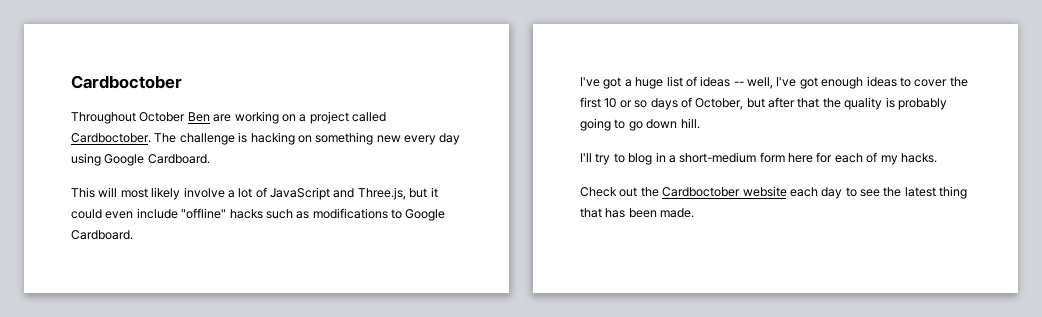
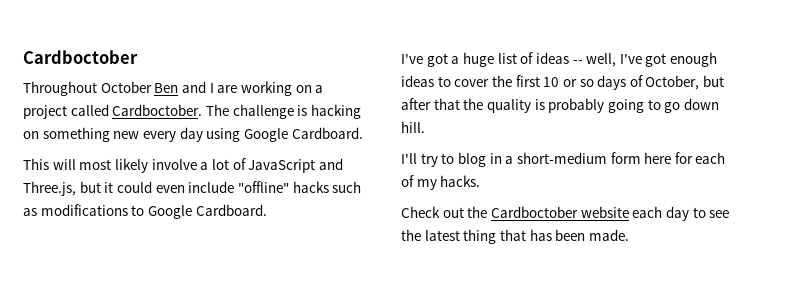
- Throughout October Ben are working on a project called Cardboctober.
+ Throughout October Ben and I are working on a project called Cardboctober.

